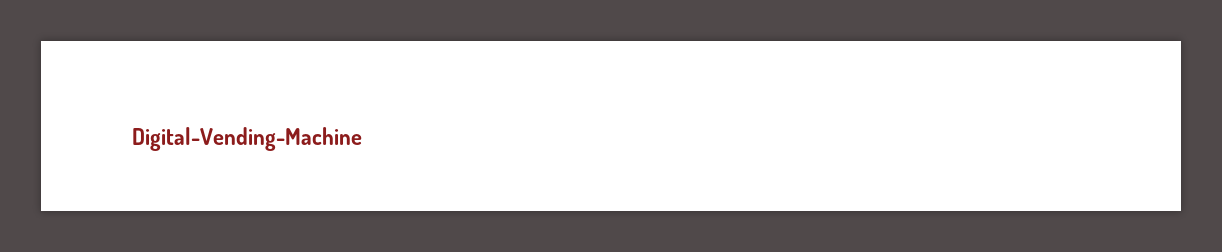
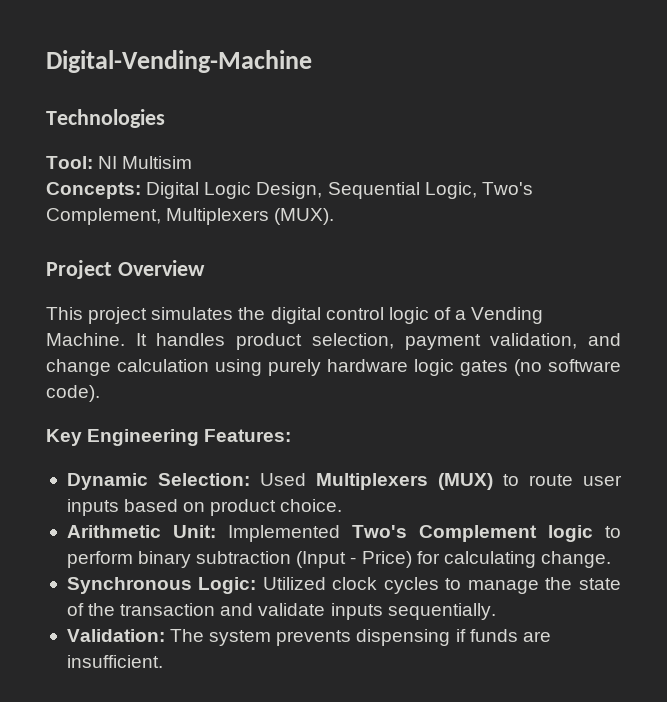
+ Technologies
+ Tool: NI Multisim
+ Concepts: Digital Logic Design, Sequential Logic, Two's Complement, Multiplexers (MUX).
+ Project Overview
+ This project simulates the digital control logic of a Vending Machine. It handles product selection, payment validation, and change calculation using purely hardware logic gates (no software code).
+ Key Engineering Features:
+ Dynamic Selection: Used Multiplexers (MUX) to route user inputs based on product choice.
+ Arithmetic Unit: Implemented Two's Complement logic to perform binary subtraction (Input - Price) for calculating change.
+ Synchronous Logic: Utilized clock cycles to manage the state of the transaction and validate inputs sequentially.
+ Validation: The system prevents dispensing if funds are insufficient.

